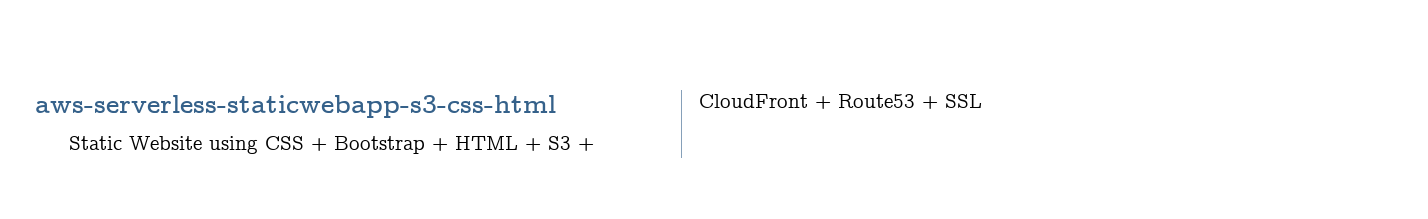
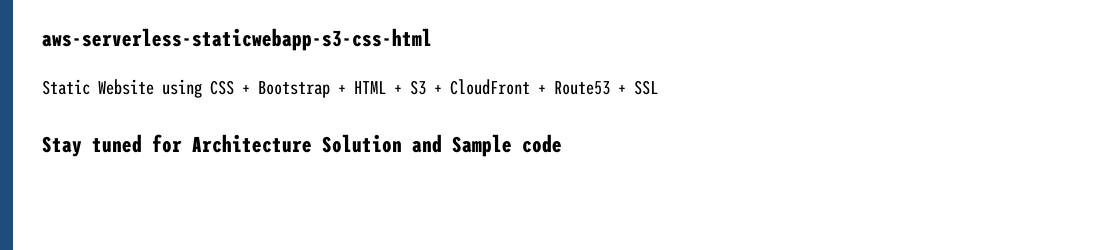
+ Stay tuned for Architecture Solution and Sample code

